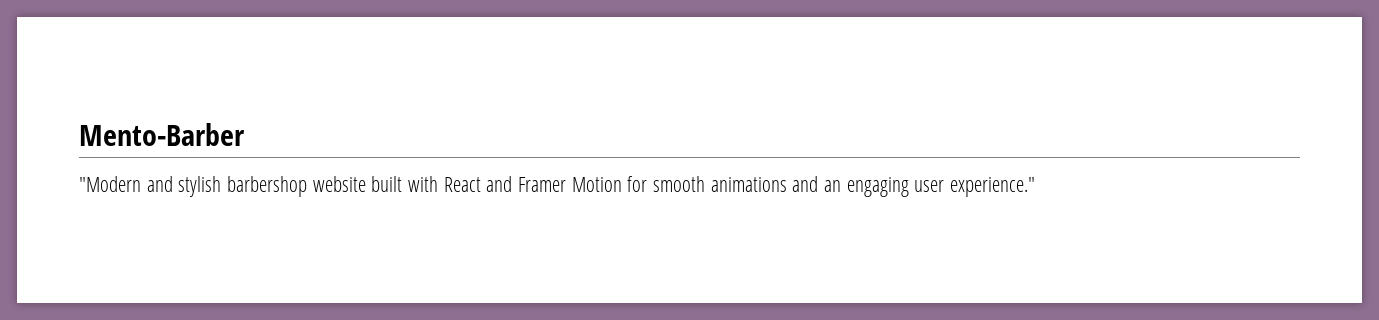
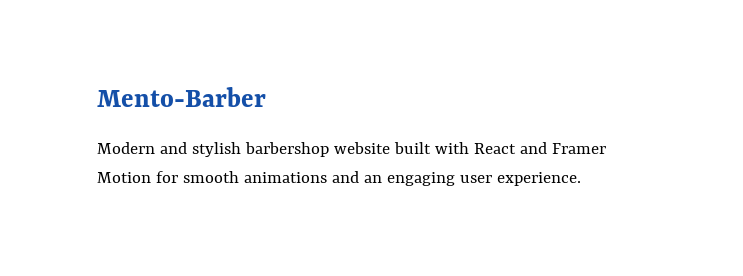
- "Modern and stylish barbershop website built with React and Framer Motion for smooth animations and an engaging user experience."
+ Modern and stylish barbershop website built with React and Framer Motion for smooth animations and an engaging user experience.

